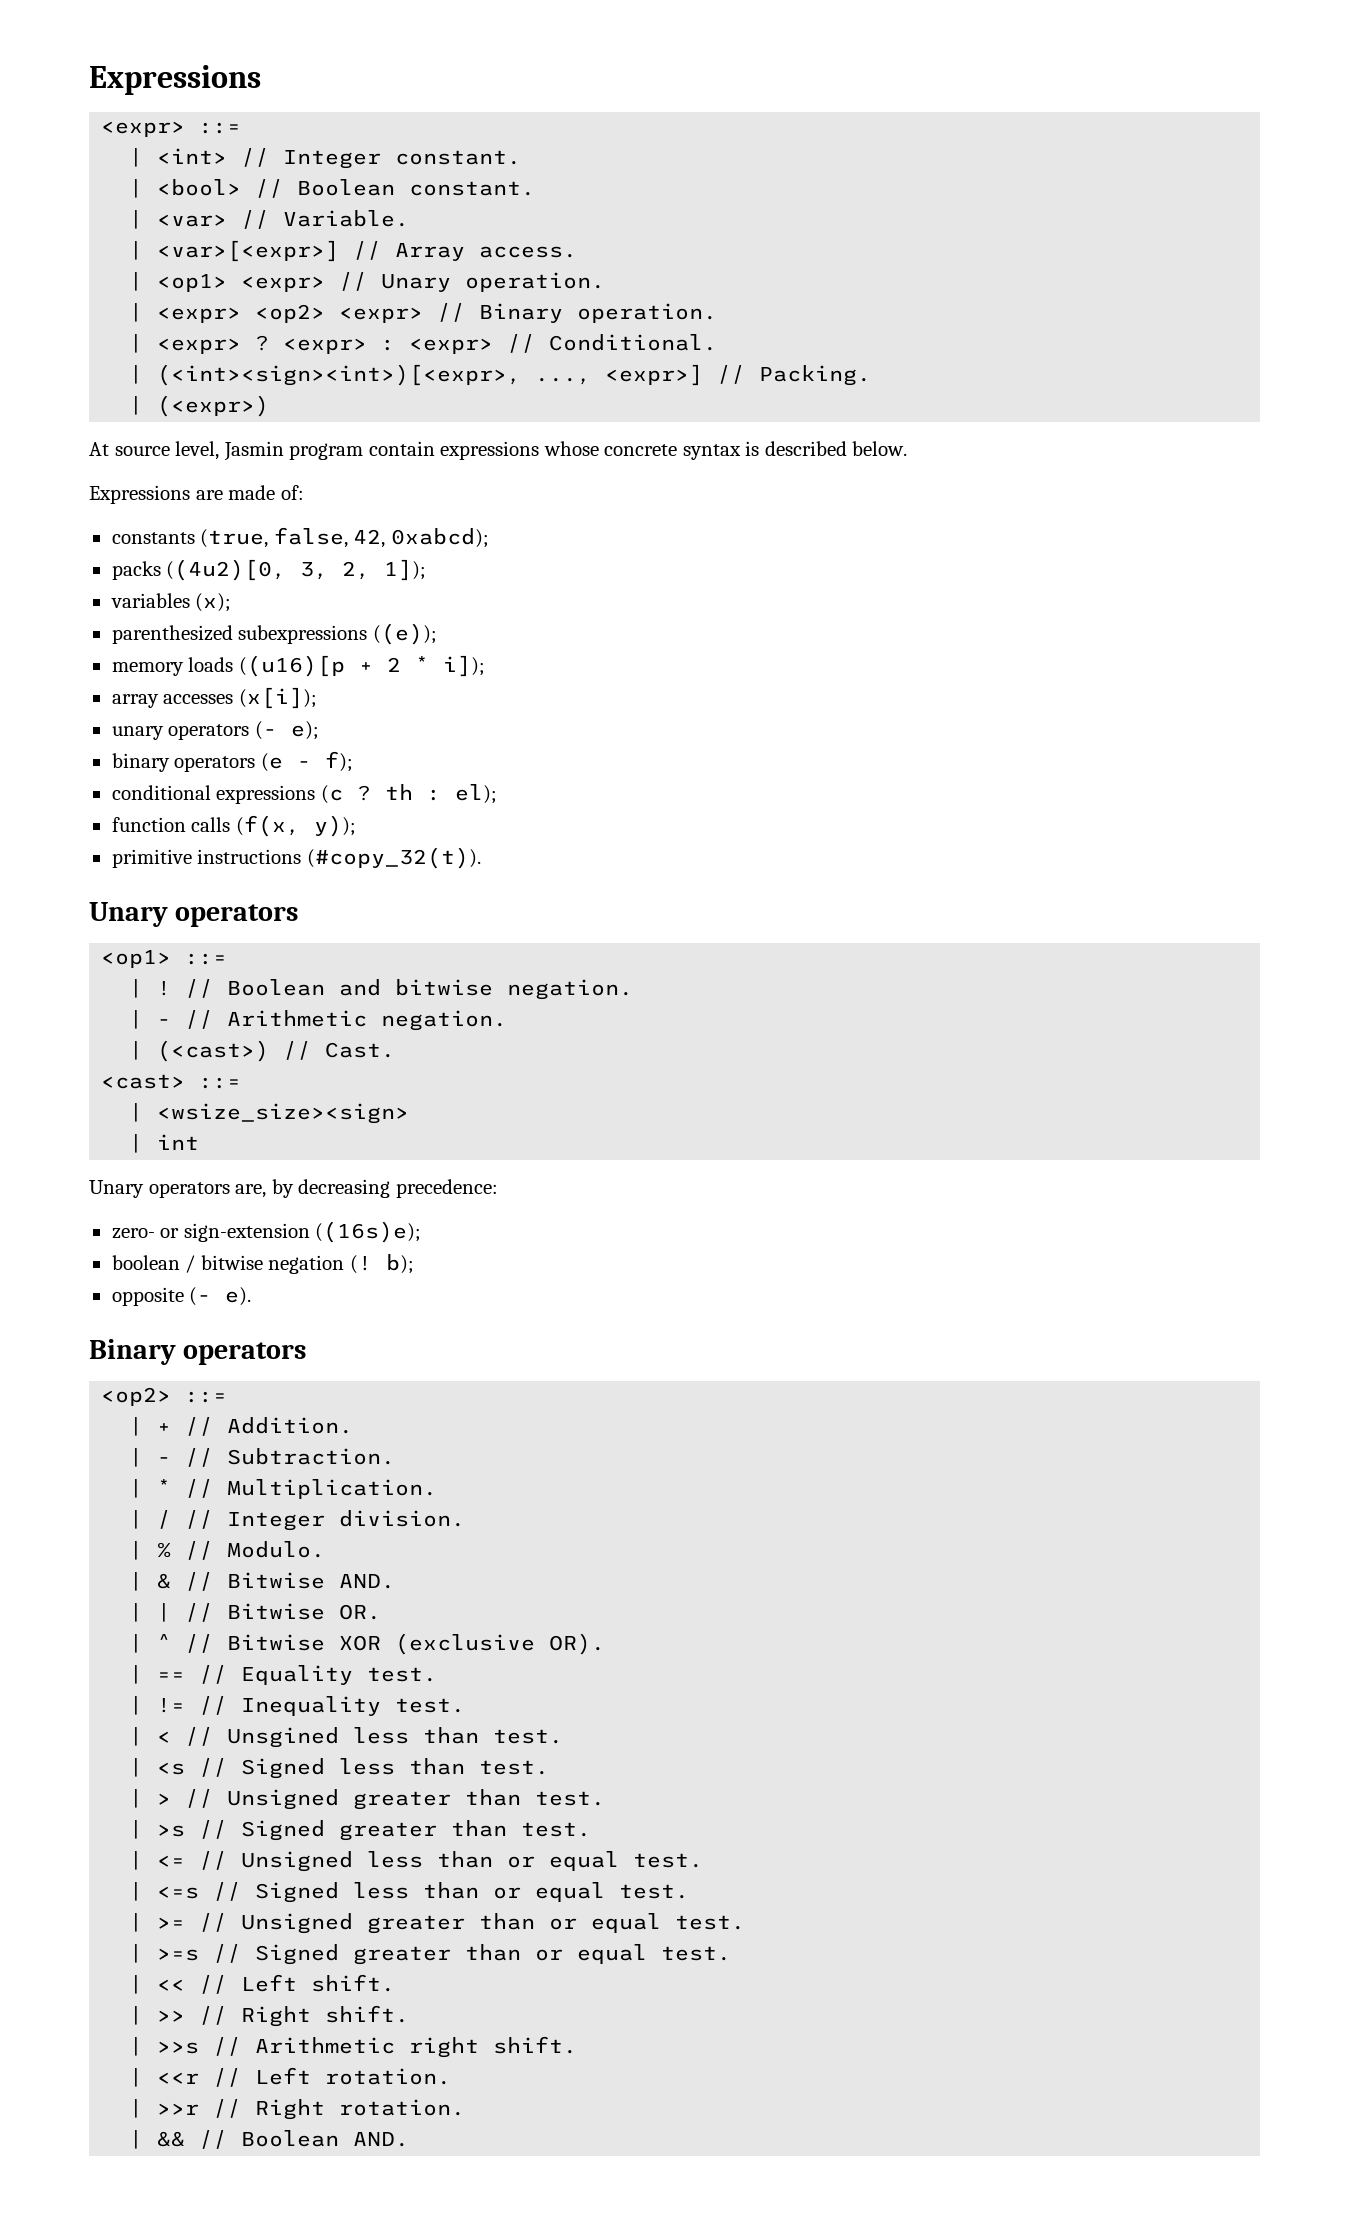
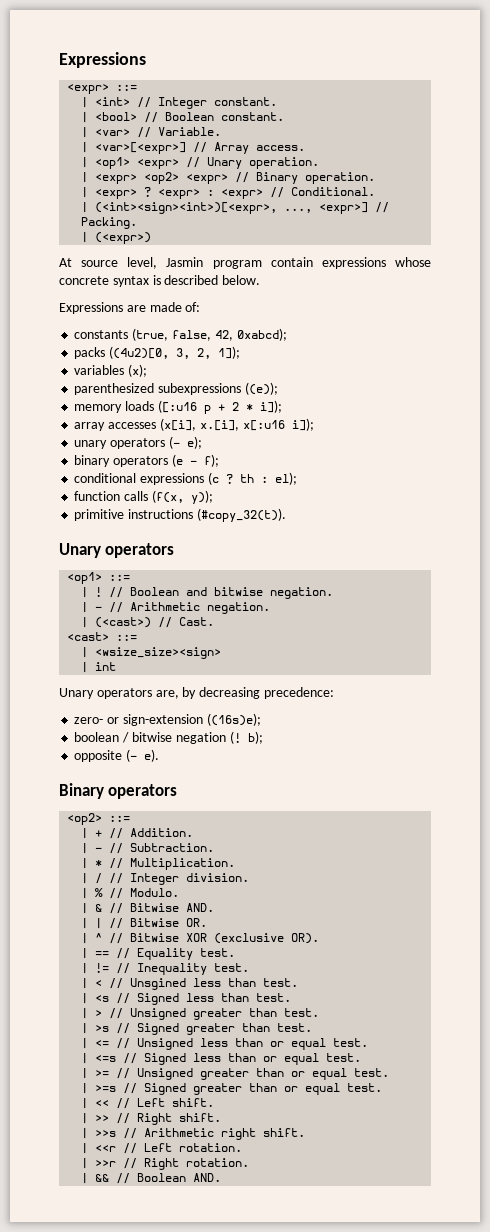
- memory loads ((u16)[p + 2 * i]);
+ memory loads ([:u16 p + 2 * i]);
- array accesses (x[i]);
+ array accesses (x[i], x.[i], x[:u16 i]);

